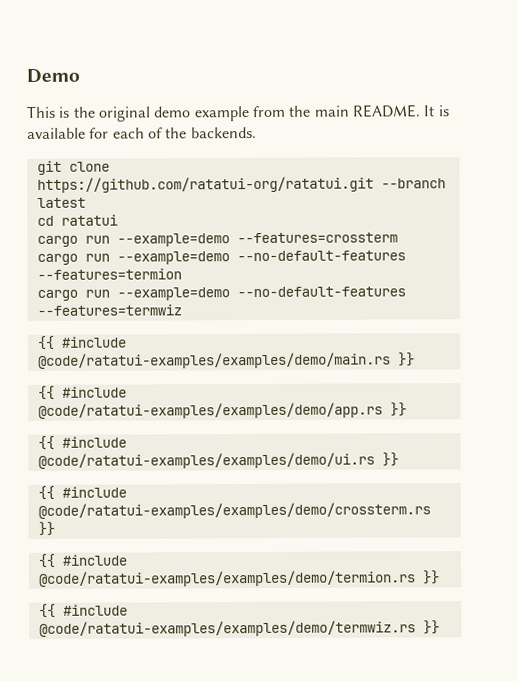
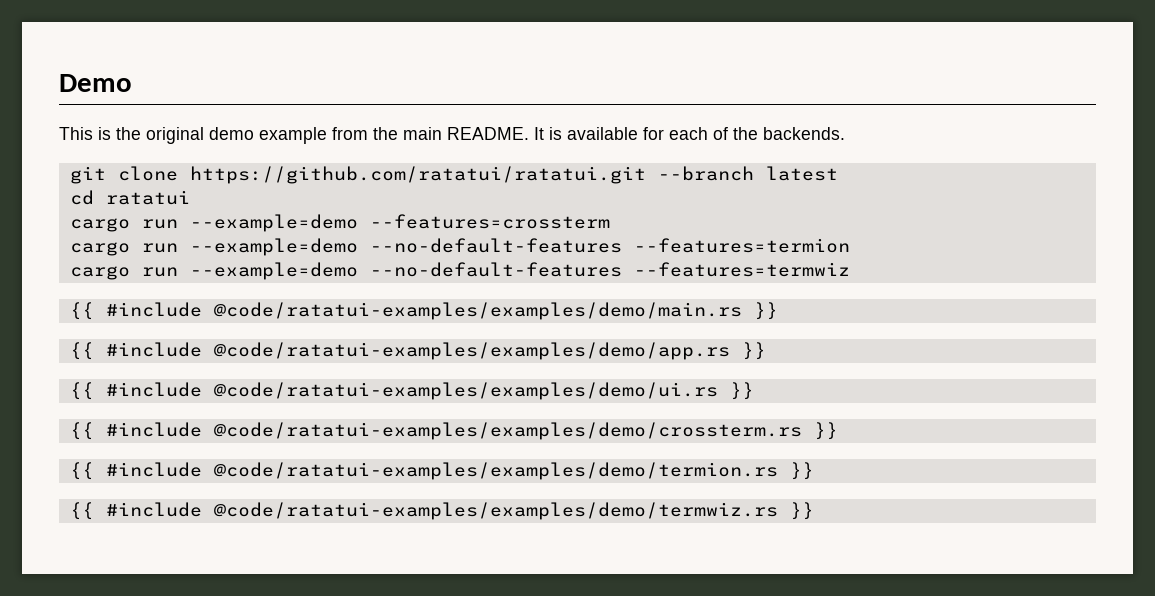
- git clone https://github.com/ratatui-org/ratatui.git --branch latest
+ git clone https://github.com/ratatui/ratatui.git --branch latest

